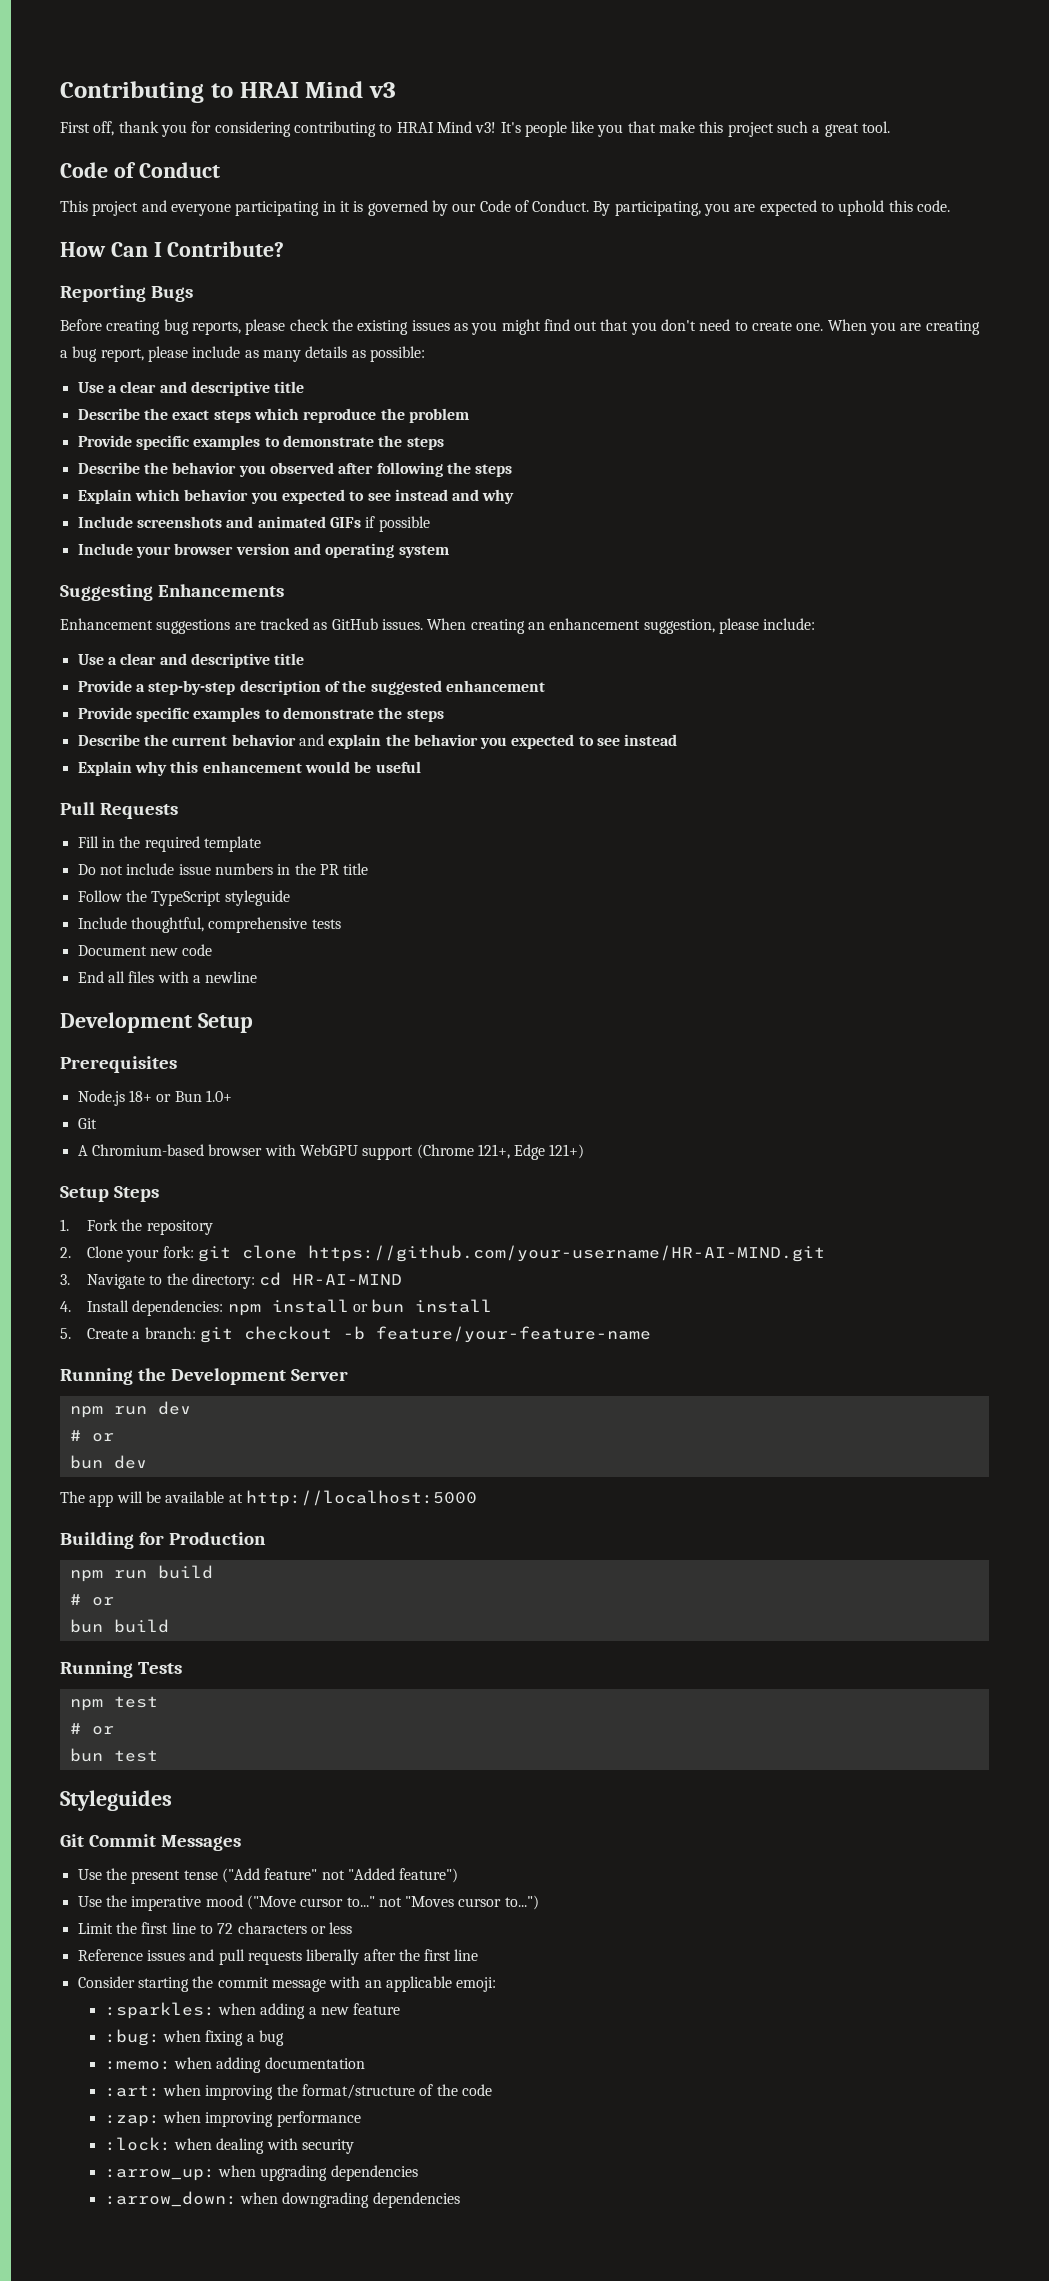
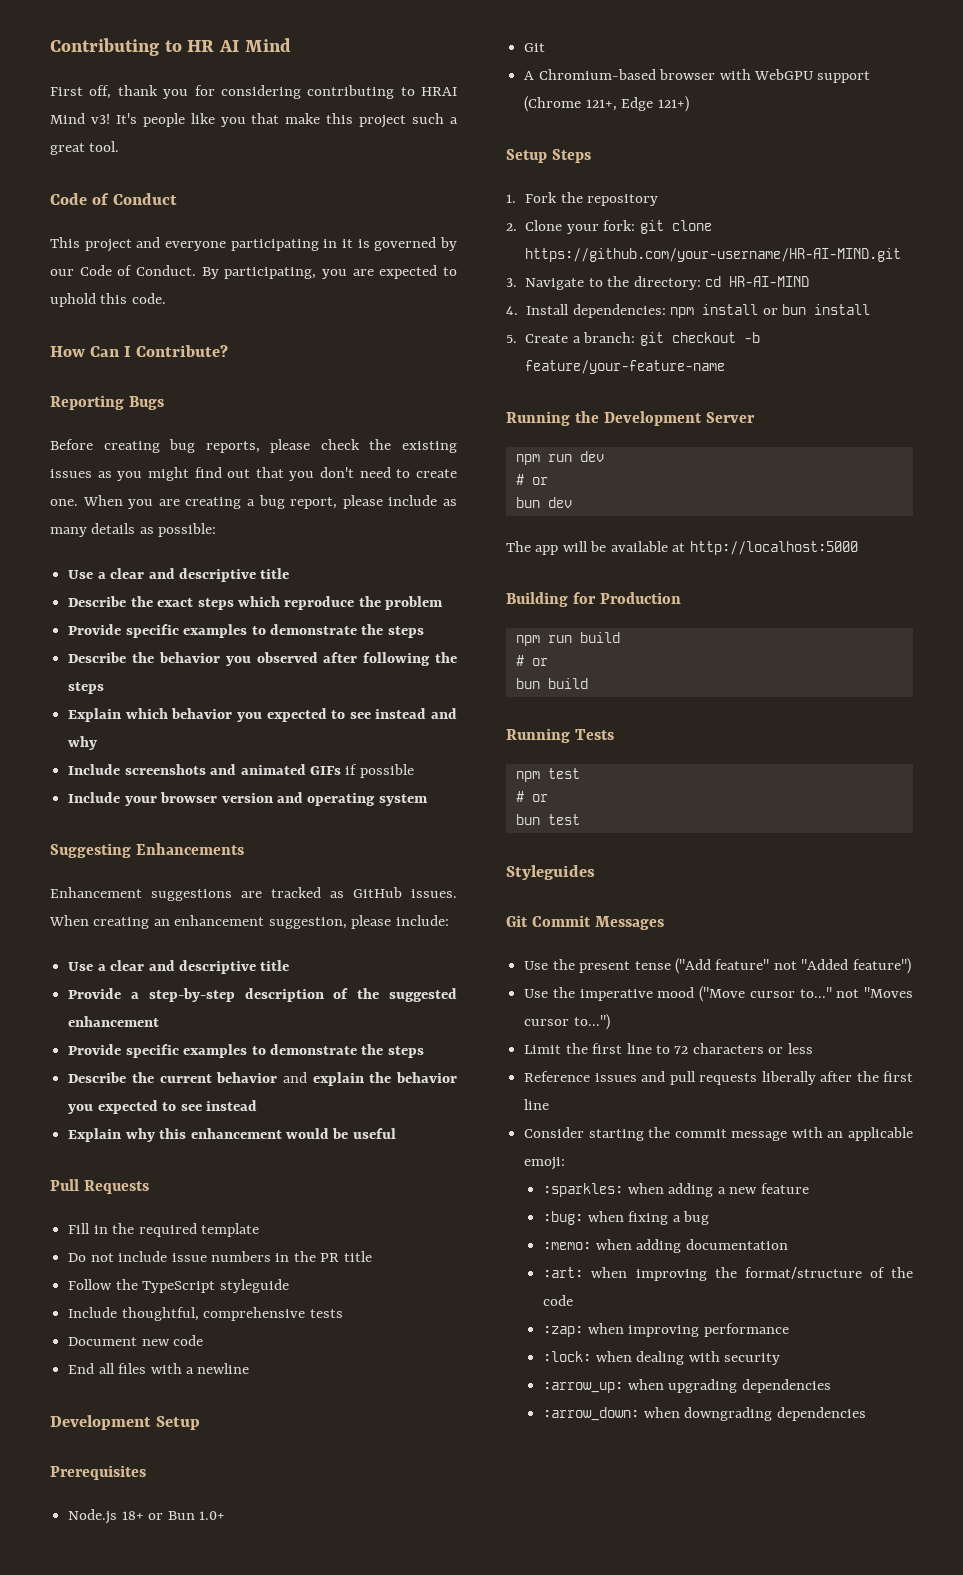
- Contributing to HRAI Mind v3
+ Contributing to HR AI Mind

